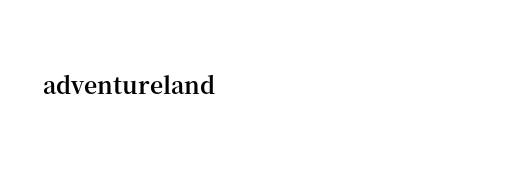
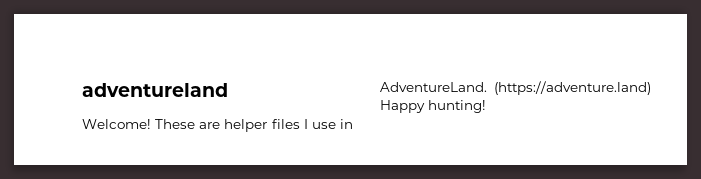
+ Welcome! These are helper files I use in AdventureLand. (https://adventure.land) Happy hunting!

